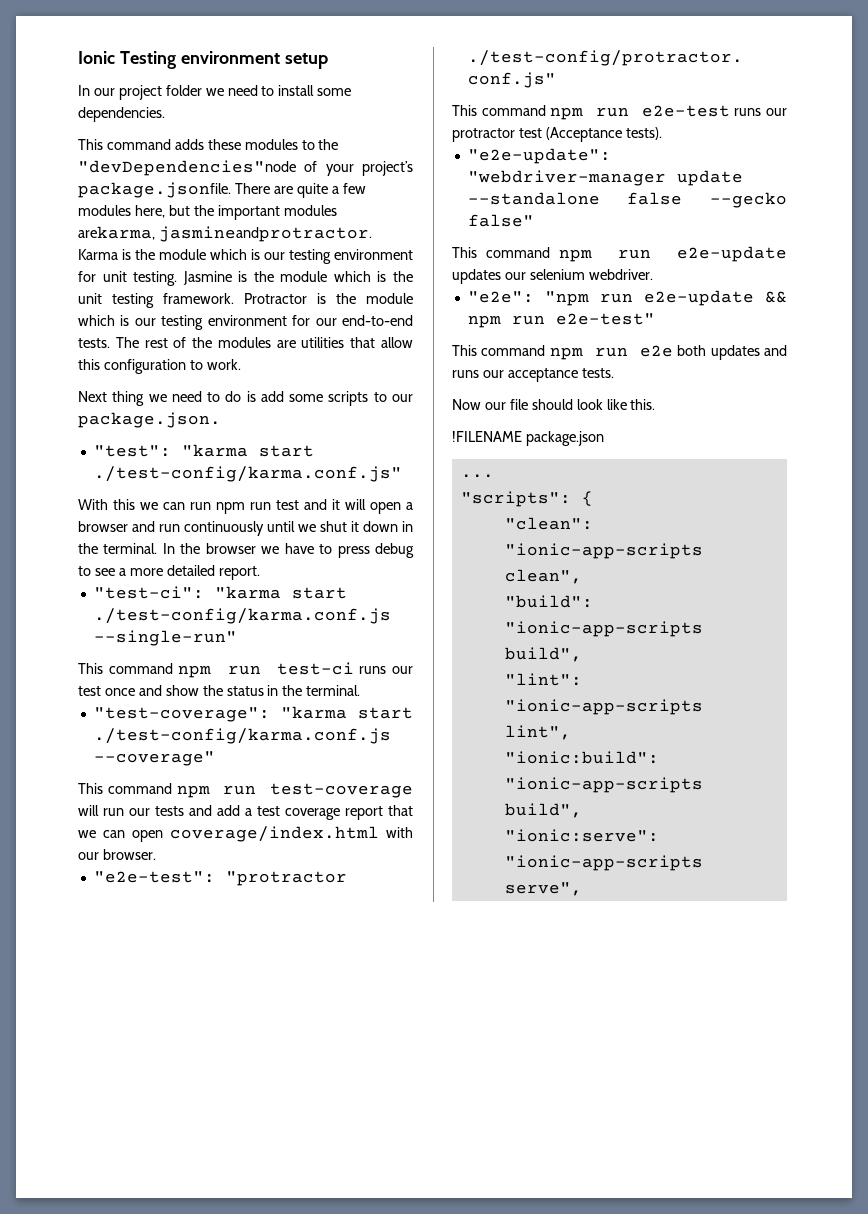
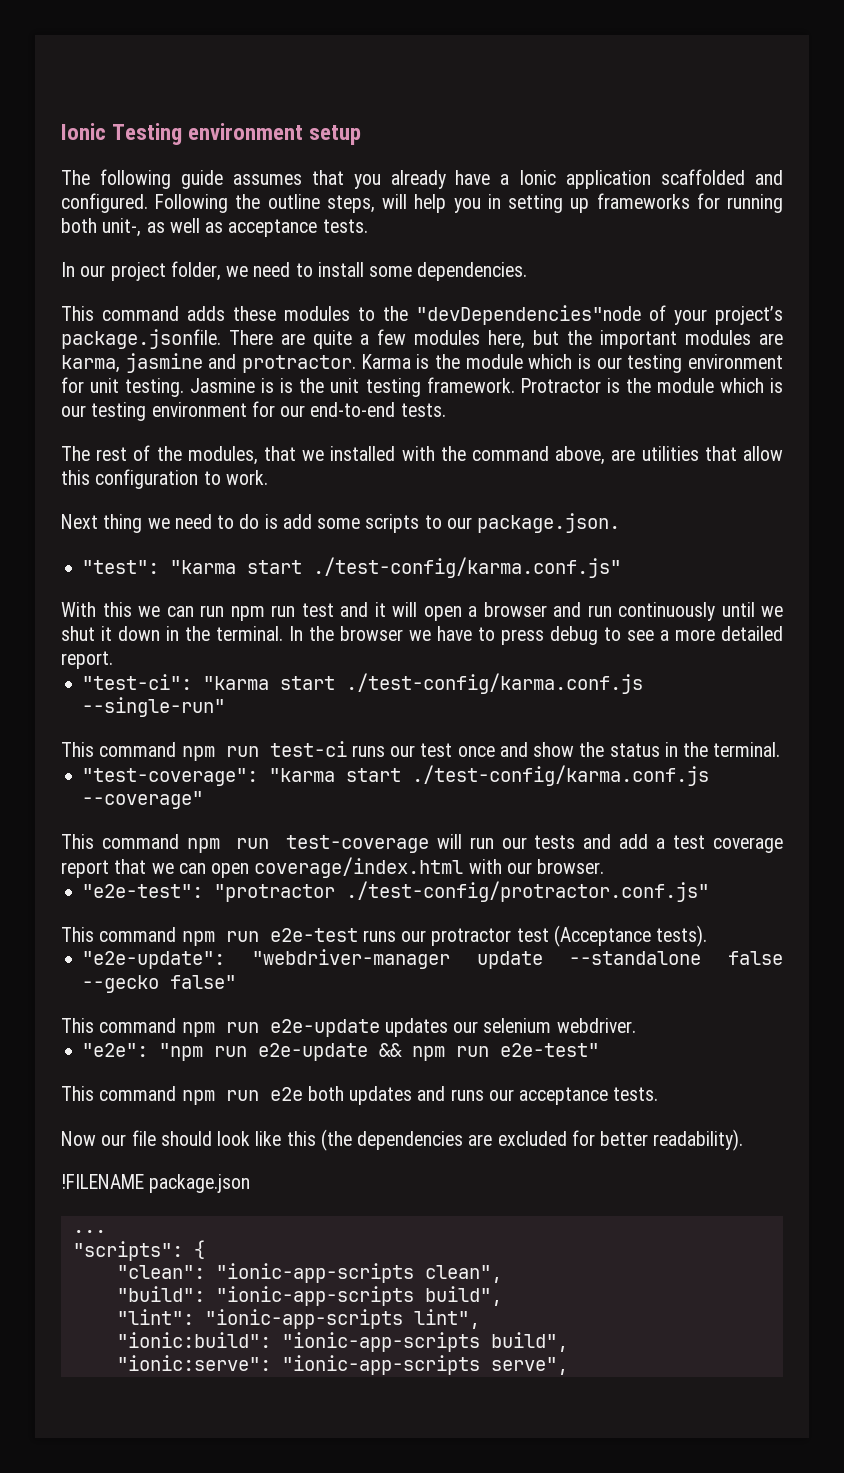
+ The following guide assumes that you already have a Ionic application scaffolded and configured. Following the outline steps, will help you in setting up frameworks for running both unit-, as well as acceptance tests.
- In our project folder we need to install some dependencies.
+ In our project folder, we need to install some dependencies.
- This command adds these modules to the "devDependencies"node of your project’s package.jsonfile. There are quite a few modules here, but the important modules arekarma, jasmineandprotractor.
+ This command adds these modules to the "devDependencies"node of your project’s package.jsonfile. There are quite a few modules here, but the important modules are karma, jasmine and protractor.
- Jasmine is the module which is the unit testing framework.
+ Jasmine is is the unit testing framework.
- Protractor is the module which is our testing environment for our end-to-end tests. The rest of the modules are utilities that allow this configuration to work.
+ Protractor is the module which is our testing environment for our end-to-end tests.
+ The rest of the modules, that we installed with the command above, are utilities that allow this configuration to work.
- Now our file should look like this.
+ Now our file should look like this (the dependencies are excluded for better readability).

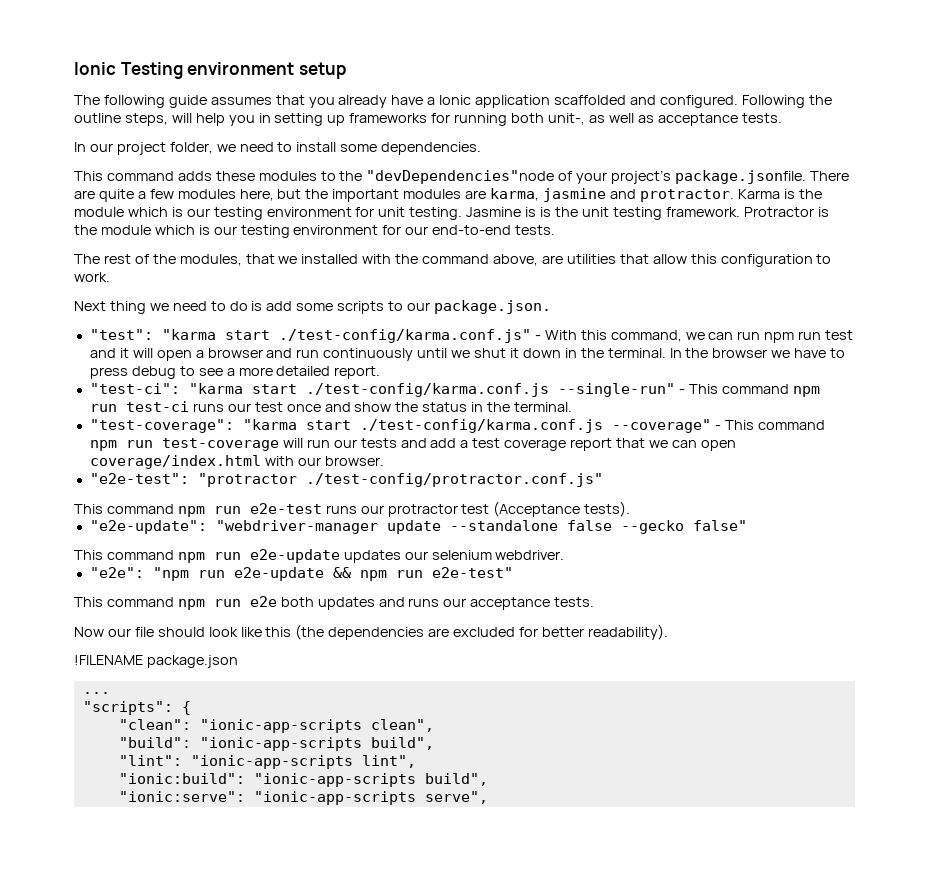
- "test": "karma start ./test-config/karma.conf.js"
- With this we can run npm run test and it will open a browser and run continuously until we shut it down in the terminal.
+ "test": "karma start ./test-config/karma.conf.js" - With this command, we can run npm run test and it will open a browser and run continuously until we shut it down in the terminal.
- "test-ci": "karma start ./test-config/karma.conf.js --single-run"
- This command npm run test-ci runs our test once and show the status in the terminal.
+ "test-ci": "karma start ./test-config/karma.conf.js --single-run" - This command npm run test-ci runs our test once and show the status in the terminal.
- "test-coverage": "karma start ./test-config/karma.conf.js --coverage"
- This command npm run test-coverage will run our tests and add a test coverage report that we can open coverage/index.html with our browser.
+ "test-coverage": "karma start ./test-config/karma.conf.js --coverage" - This command npm run test-coverage will run our tests and add a test coverage report that we can open coverage/index.html with our browser.

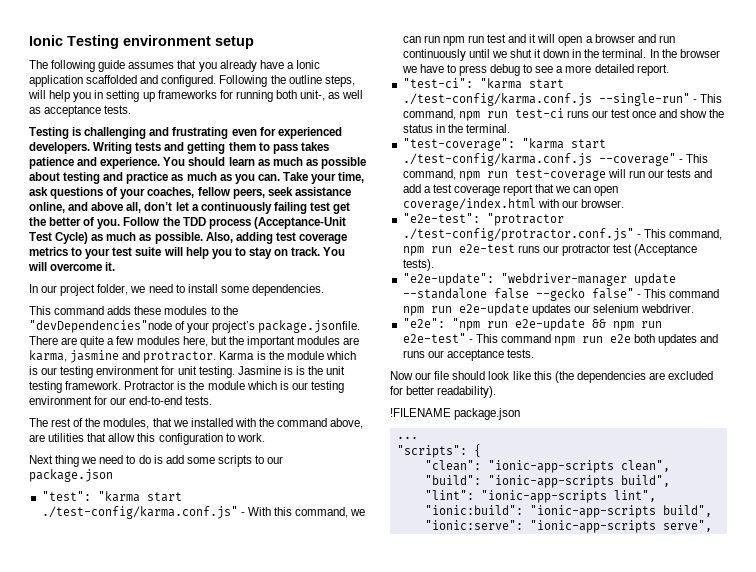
+ Testing is challenging and frustrating even for experienced developers. Writing tests and getting them to pass takes patience and experience. You should learn as much as possible about testing and practice as much as you can. Take your time, ask questions of your coaches, fellow peers, seek assistance online, and above all, don’t let a continuously failing test get the better of you. Follow the TDD process (Acceptance-Unit Test Cycle) as much as possible. Also, adding test coverage metrics to your test suite will help you to stay on track. You will overcome it.
- Next thing we need to do is add some scripts to our package.json.
+ Next thing we need to do is add some scripts to our package.json
- "test-ci": "karma start ./test-config/karma.conf.js --single-run" - This command npm run test-ci runs our test once and show the status in the terminal.
+ "test-ci": "karma start ./test-config/karma.conf.js --single-run" - This command, npm run test-ci runs our test once and show the status in the terminal.
- "test-coverage": "karma start ./test-config/karma.conf.js --coverage" - This command npm run test-coverage will run our tests and add a test coverage report that we can open coverage/index.html with our browser.
+ "test-coverage": "karma start ./test-config/karma.conf.js --coverage" - This command, npm run test-coverage will run our tests and add a test coverage report that we can open coverage/index.html with our browser.
- "e2e-test": "protractor ./test-config/protractor.conf.js"
- This command npm run e2e-test runs our protractor test (Acceptance tests).
+ "e2e-test": "protractor ./test-config/protractor.conf.js" - This command, npm run e2e-test runs our protractor test (Acceptance tests).
- "e2e-update": "webdriver-manager update --standalone false --gecko false"
- This command npm run e2e-update updates our selenium webdriver.
+ "e2e-update": "webdriver-manager update --standalone false --gecko false" - This command npm run e2e-update updates our selenium webdriver.
- "e2e": "npm run e2e-update && npm run e2e-test"
- This command npm run e2e both updates and runs our acceptance tests.
+ "e2e": "npm run e2e-update && npm run e2e-test" - This command npm run e2e both updates and runs our acceptance tests.

